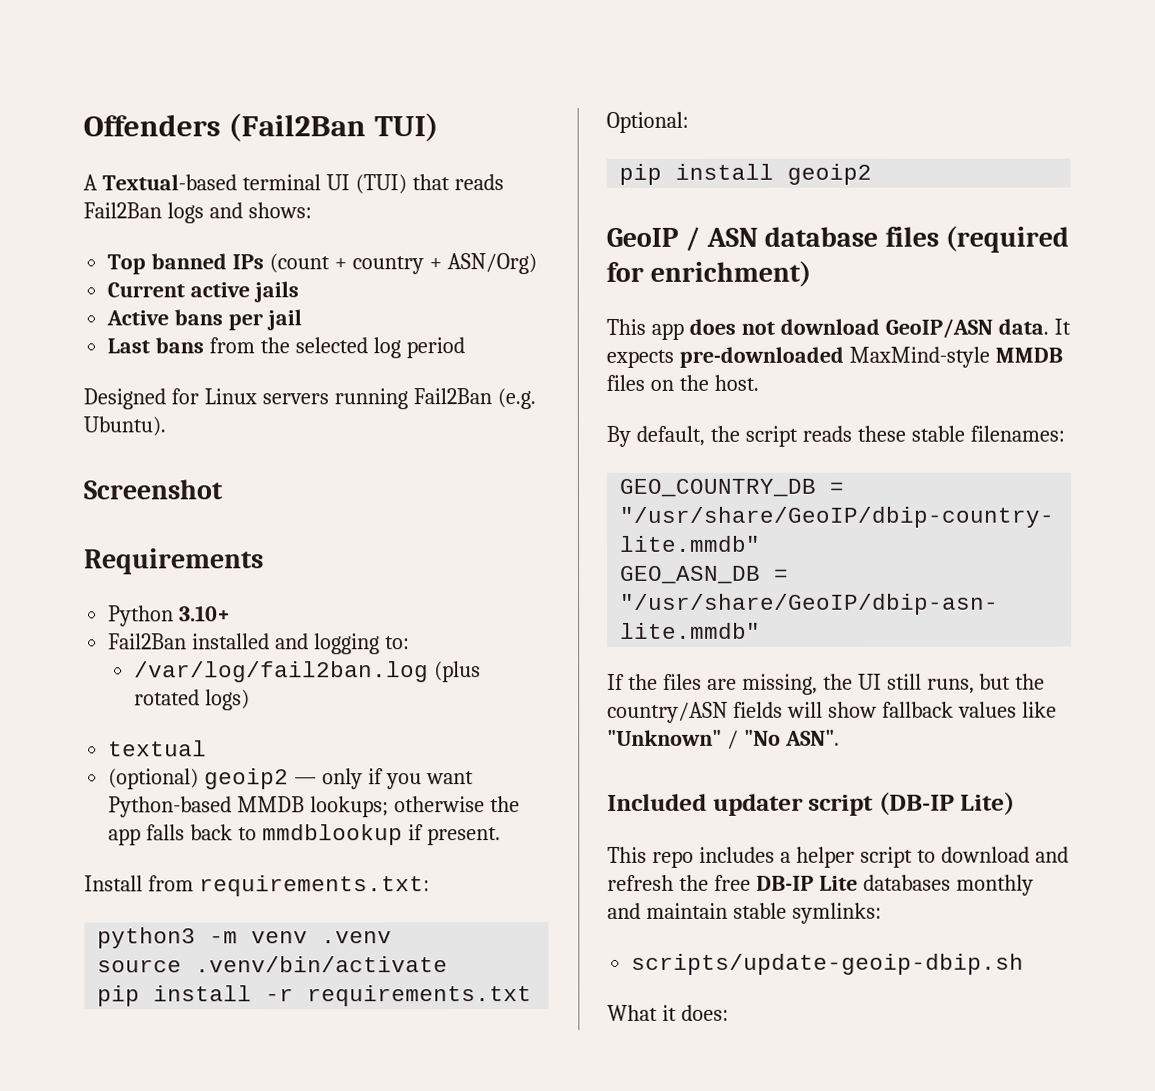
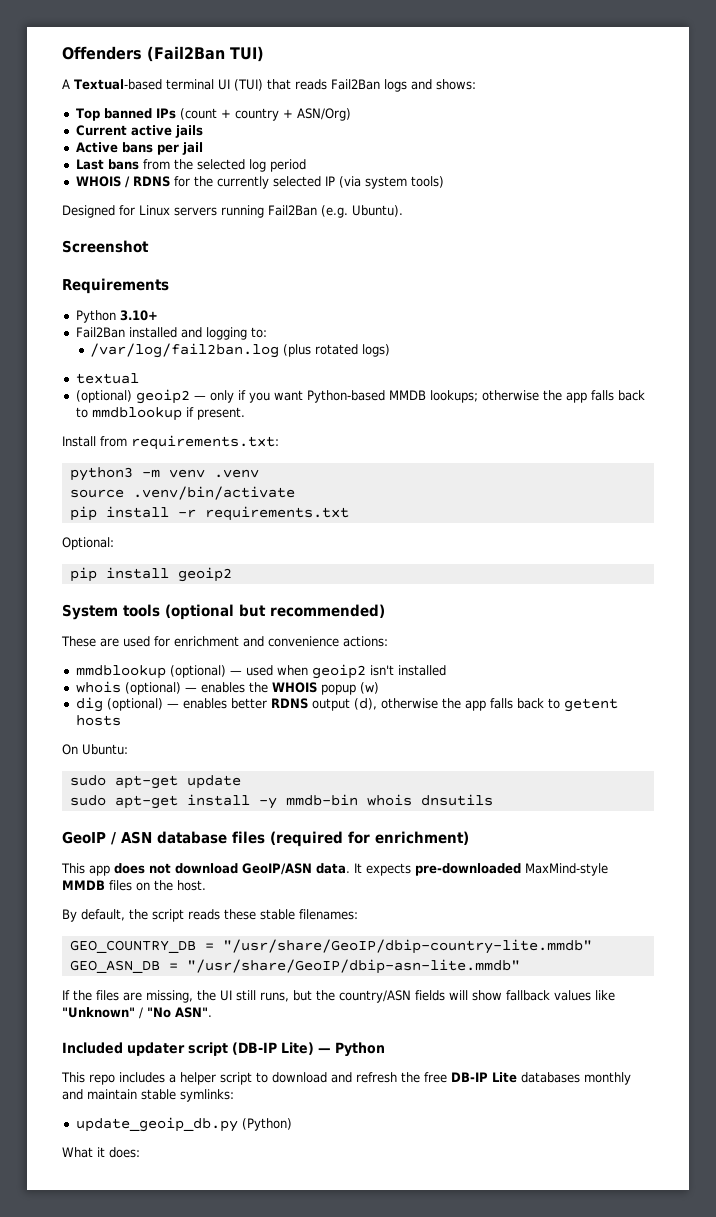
+ WHOIS / RDNS for the currently selected IP (via system tools)
+ System tools (optional but recommended)
+ These are used for enrichment and convenience actions:
+ mmdblookup (optional) — used when geoip2 isn't installed
+ whois (optional) — enables the WHOIS popup (w)
+ dig (optional) — enables better RDNS output (d), otherwise the app falls back to getent hosts
+ On Ubuntu:
+ sudo apt-get update
+ sudo apt-get install -y mmdb-bin whois dnsutils
- Included updater script (DB-IP Lite)
+ Included updater script (DB-IP Lite) — Python
- scripts/update-geoip-dbip.sh
+ update_geoip_db.py (Python)

